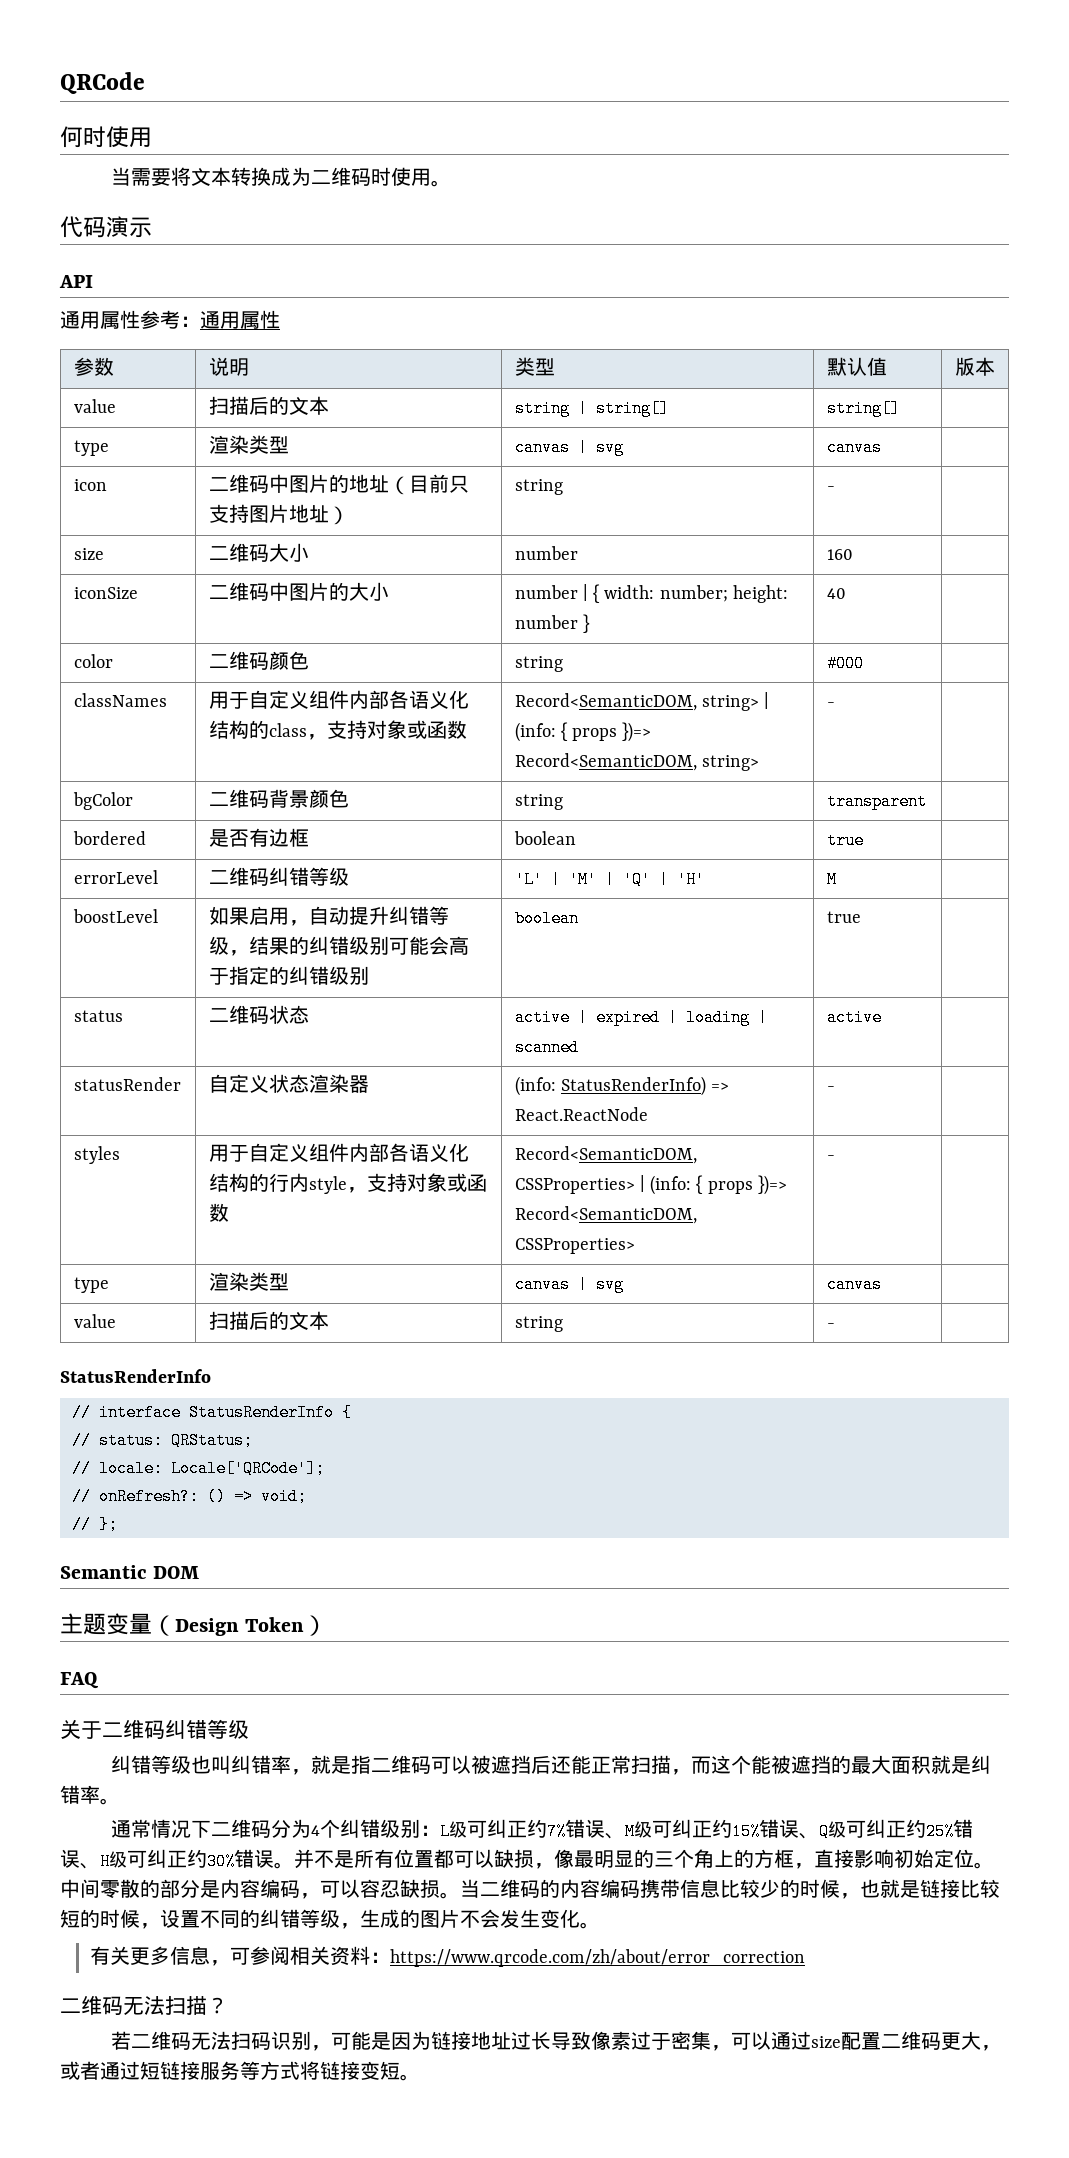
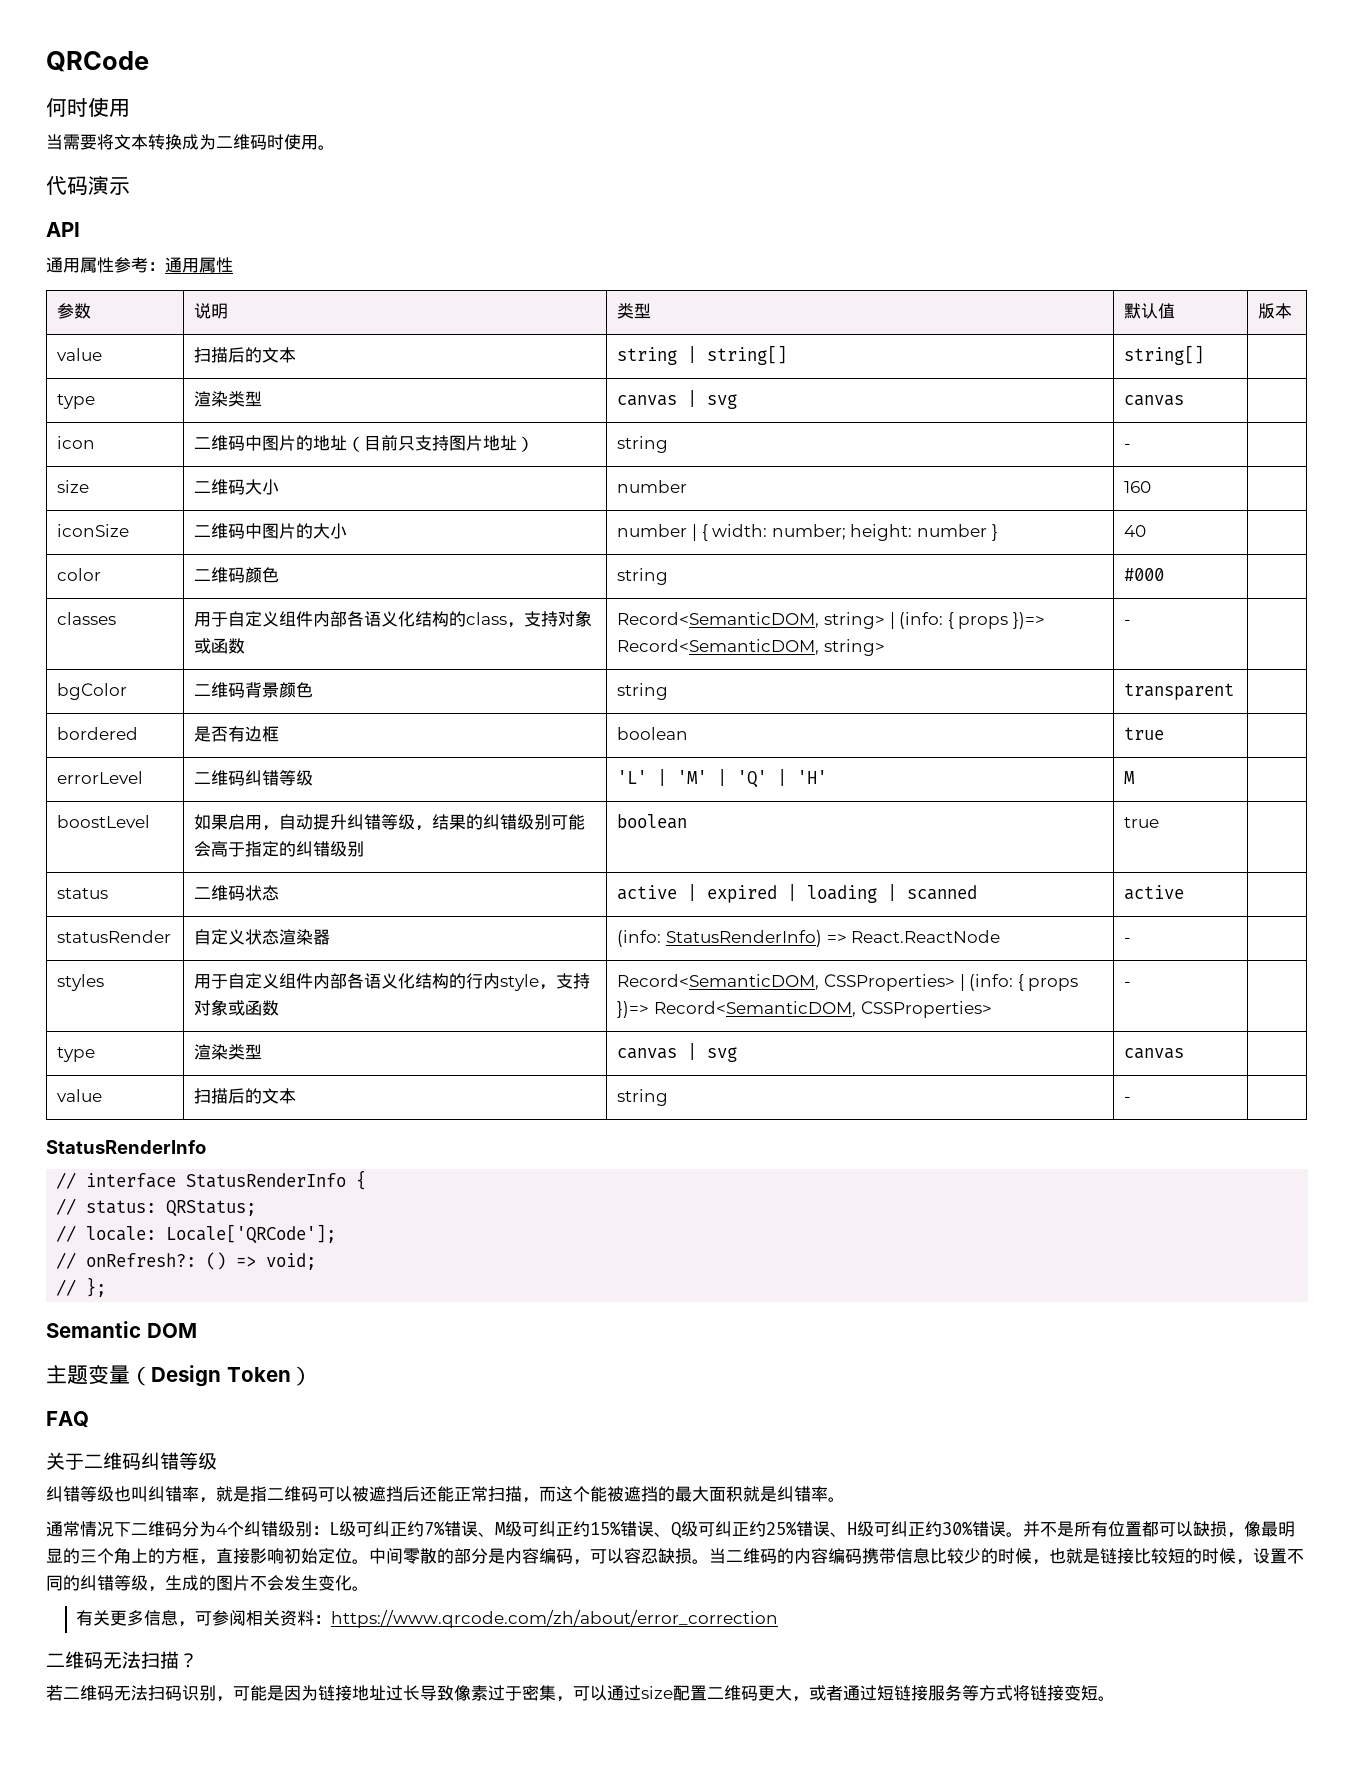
- classNames | 用于自定义组件内部各语义化结构的class，支持对象或函数 | Record<SemanticDOM, string> | (info: { props })=> Record<SemanticDOM, string> | - |
+ classes | 用于自定义组件内部各语义化结构的class，支持对象或函数 | Record<SemanticDOM, string> | (info: { props })=> Record<SemanticDOM, string> | - |

